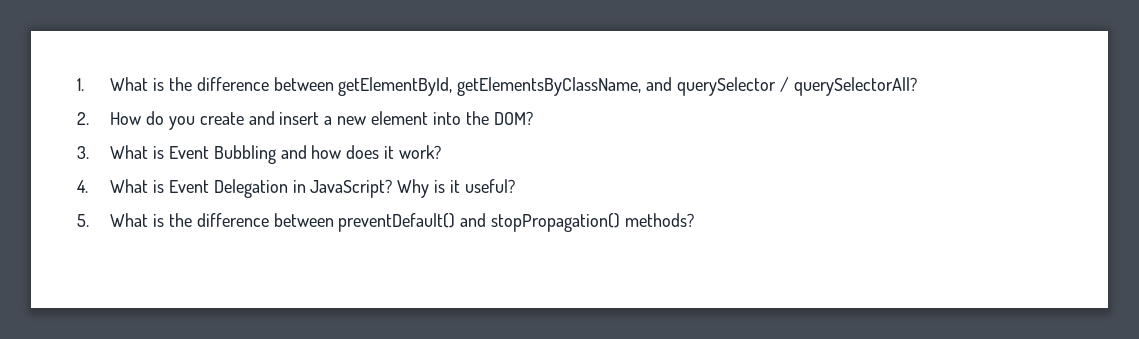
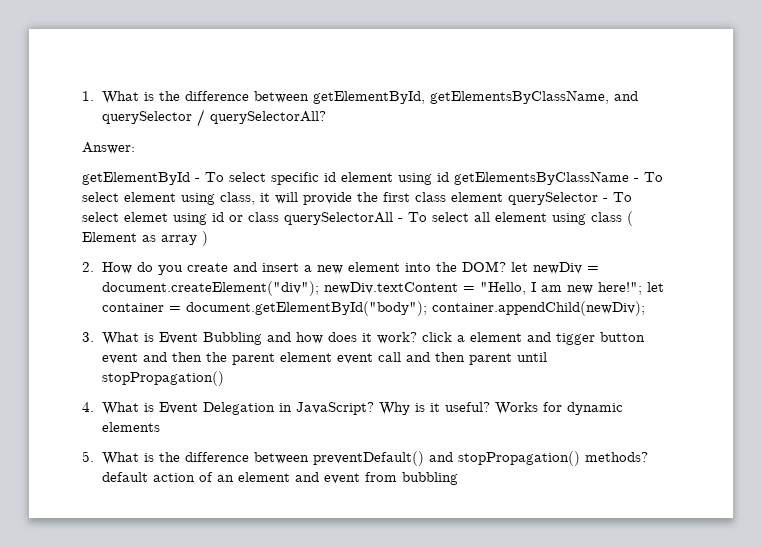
+ Answer:
+ getElementById - To select specific id element using id getElementsByClassName - To select element using class, it will provide the first class element querySelector - To select elemet using id or class querySelectorAll - To select all element using class ( Element as array )
- 2. How do you create and insert a new element into the DOM?
+ 2. How do you create and insert a new element into the DOM? let newDiv = document.createElement("div"); newDiv.textContent = "Hello, I am new here!"; let container = document.getElementById("body"); container.appendChild(newDiv);
- 3. What is Event Bubbling and how does it work?
+ 3. What is Event Bubbling and how does it work? click a element and tigger button event and then the parent element event call and then parent until stopPropagation()
+ Works for dynamic elements
- 5. What is the difference between preventDefault() and stopPropagation() methods?
+ 5. What is the difference between preventDefault() and stopPropagation() methods? default action of an element and event from bubbling

